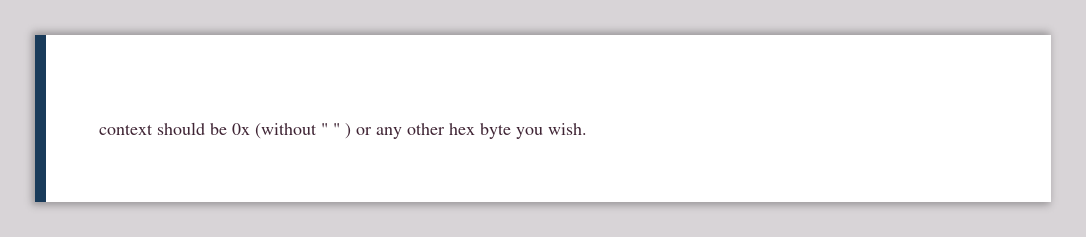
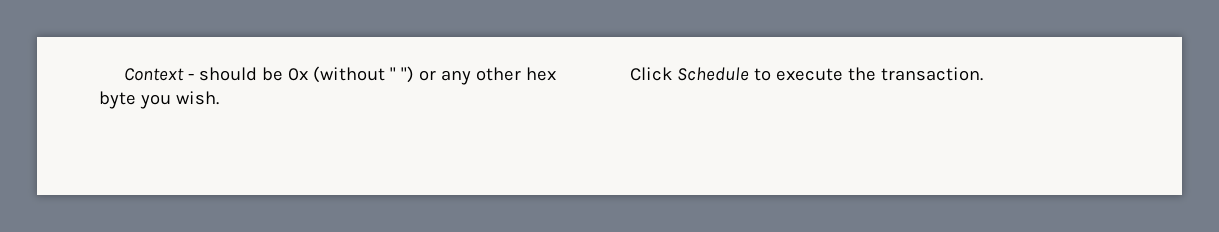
- context should be 0x (without " " ) or any other hex byte you wish.
+ Context - should be 0x (without " ") or any other hex byte you wish.
+ Click Schedule to execute the transaction.

